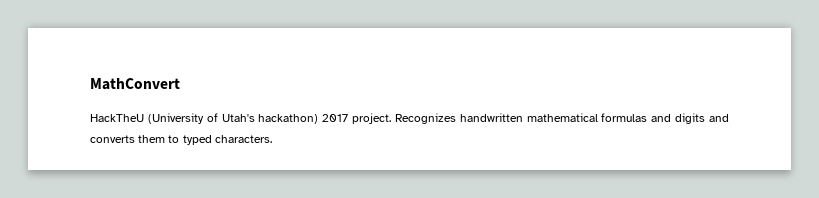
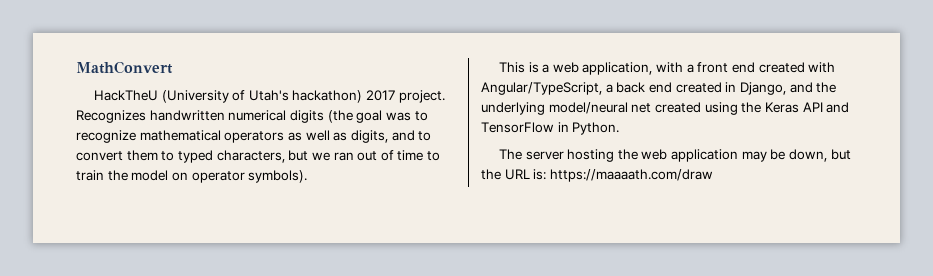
- Recognizes handwritten mathematical formulas and digits and converts them to typed characters.
+ Recognizes handwritten numerical digits (the goal was to recognize mathematical operators as well as digits, and to convert them to typed characters, but we ran out of time to train the model on operator symbols).
+ This is a web application, with a front end created with Angular/TypeScript, a back end created in Django, and the underlying model/neural net created using the Keras API and TensorFlow in Python.
+ The server hosting the web application may be down, but the URL is: https://maaaath.com/draw

